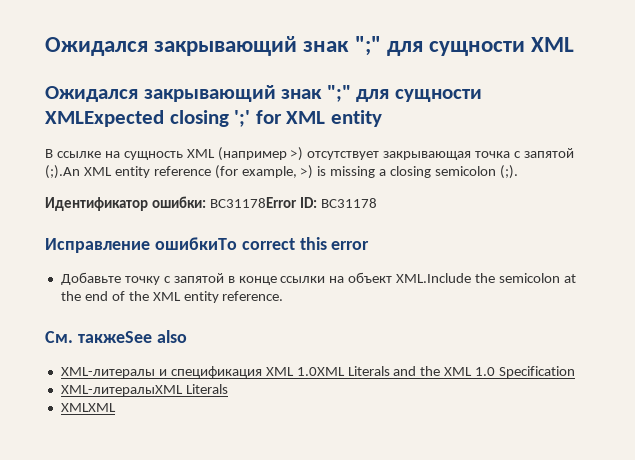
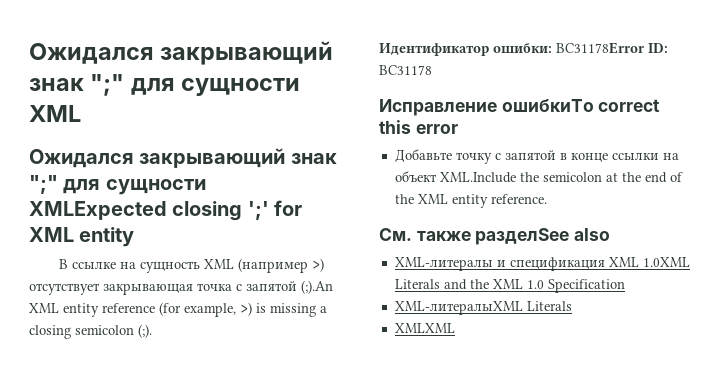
- См. такжеSee also
+ См. также разделSee also

